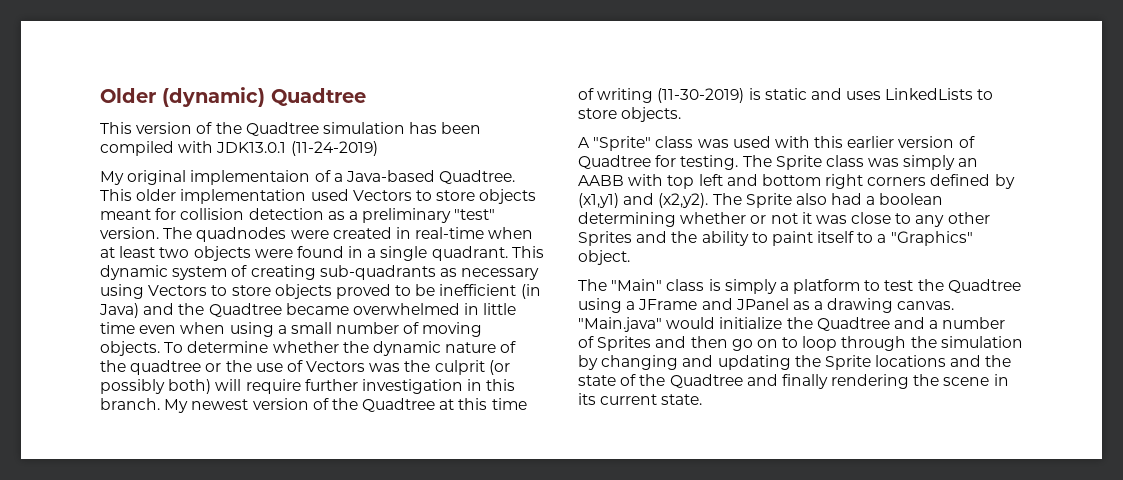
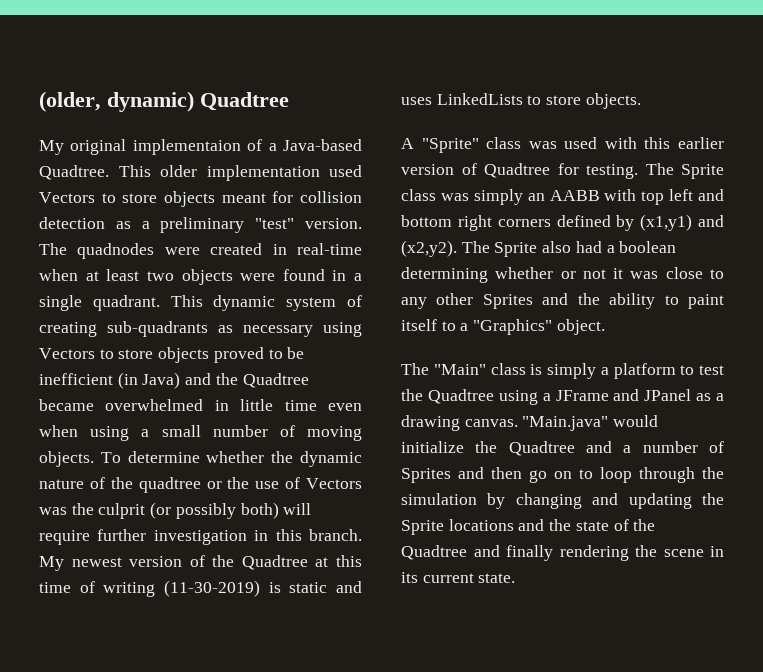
- Older (dynamic) Quadtree
- This version of the Quadtree simulation has been compiled with JDK13.0.1 (11-24-2019)
+ (older, dynamic) Quadtree

